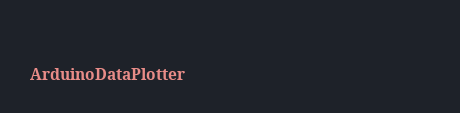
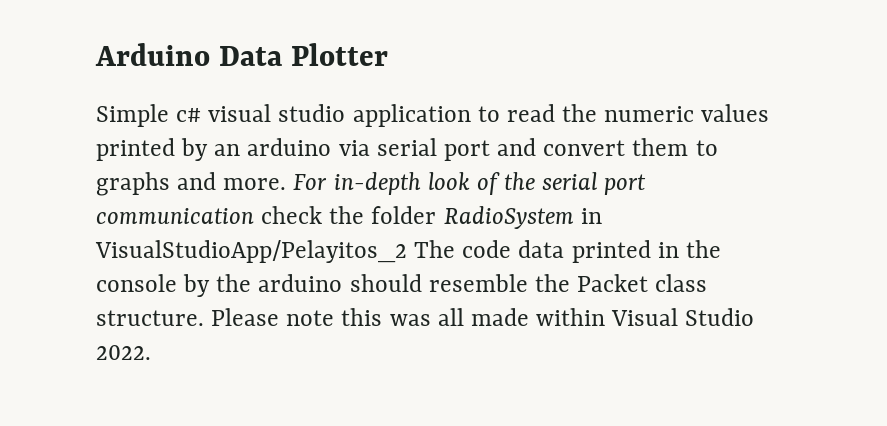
- ArduinoDataPlotter
+ Arduino Data Plotter
+ Simple c# visual studio application to read the numeric values printed by an arduino via serial port and convert them to graphs and more. For in-depth look of the serial port communication check the folder RadioSystem in VisualStudioApp/Pelayitos_2 The code data printed in the console by the arduino should resemble the Packet class structure. Please note this was all made within Visual Studio 2022.

